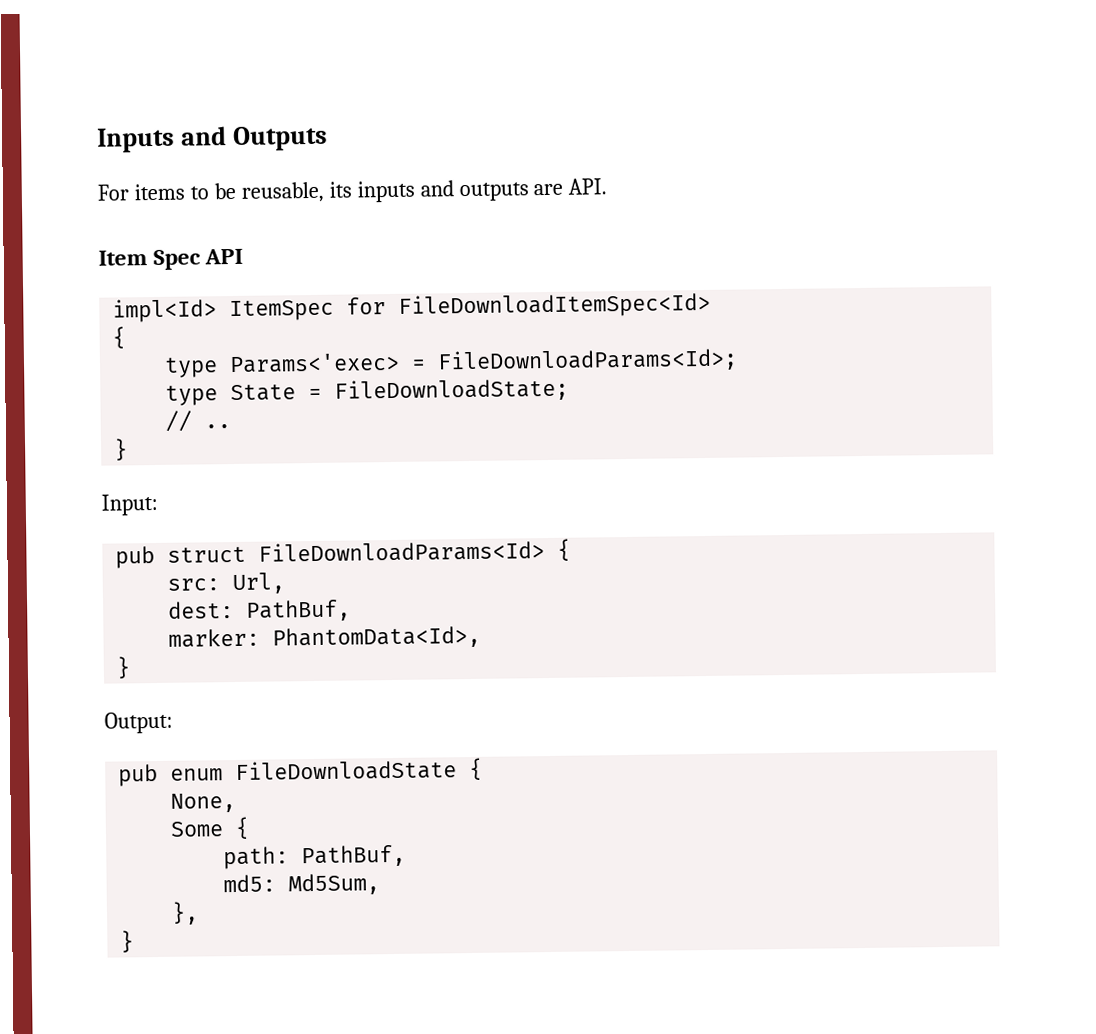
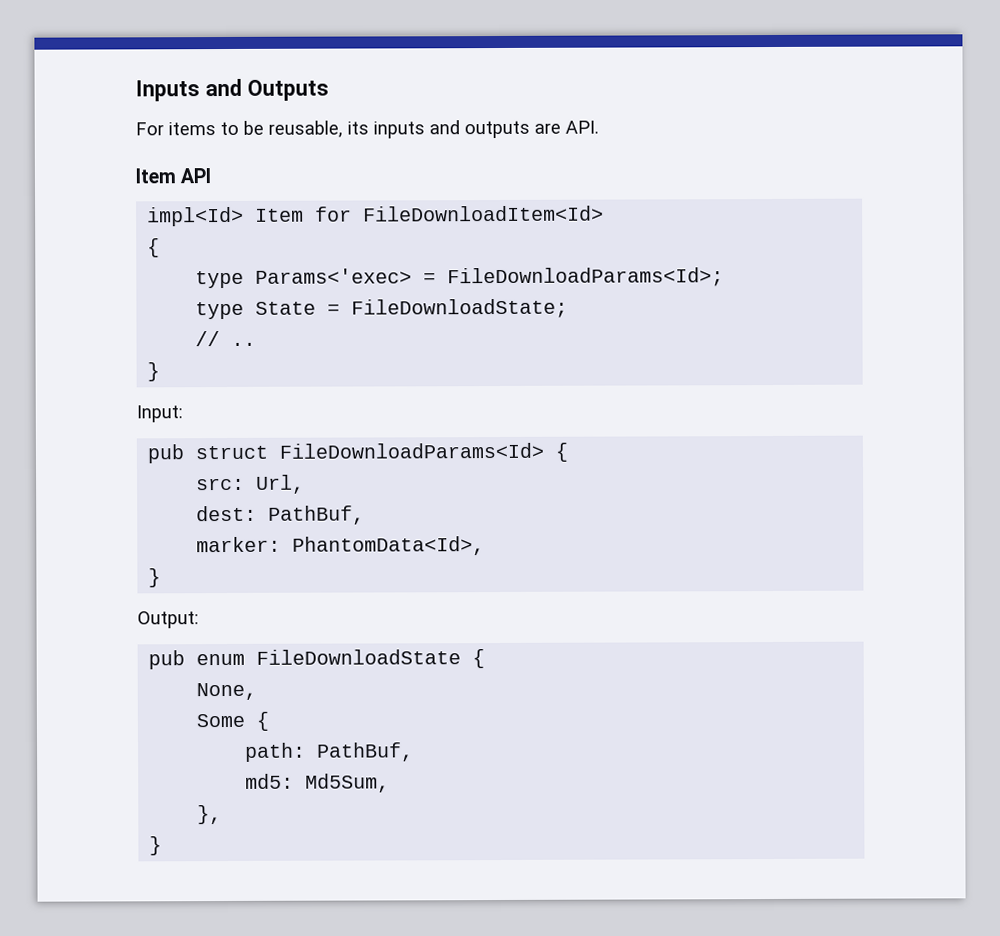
- Item Spec API
+ Item API
- impl<Id> ItemSpec for FileDownloadItemSpec<Id>
+ impl<Id> Item for FileDownloadItem<Id>

